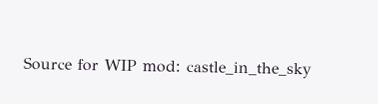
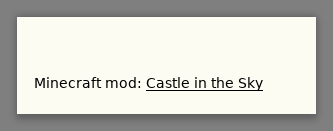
- Source for WIP mod: castle_in_the_sky
+ Minecraft mod: Castle in the Sky

